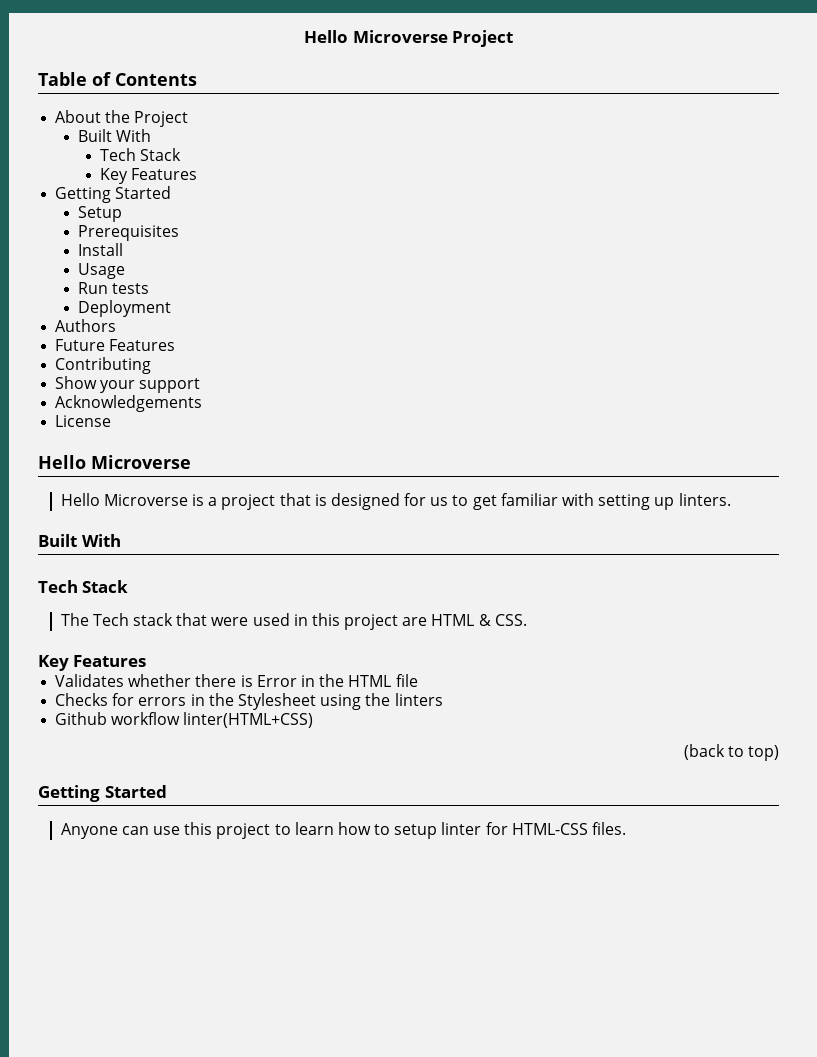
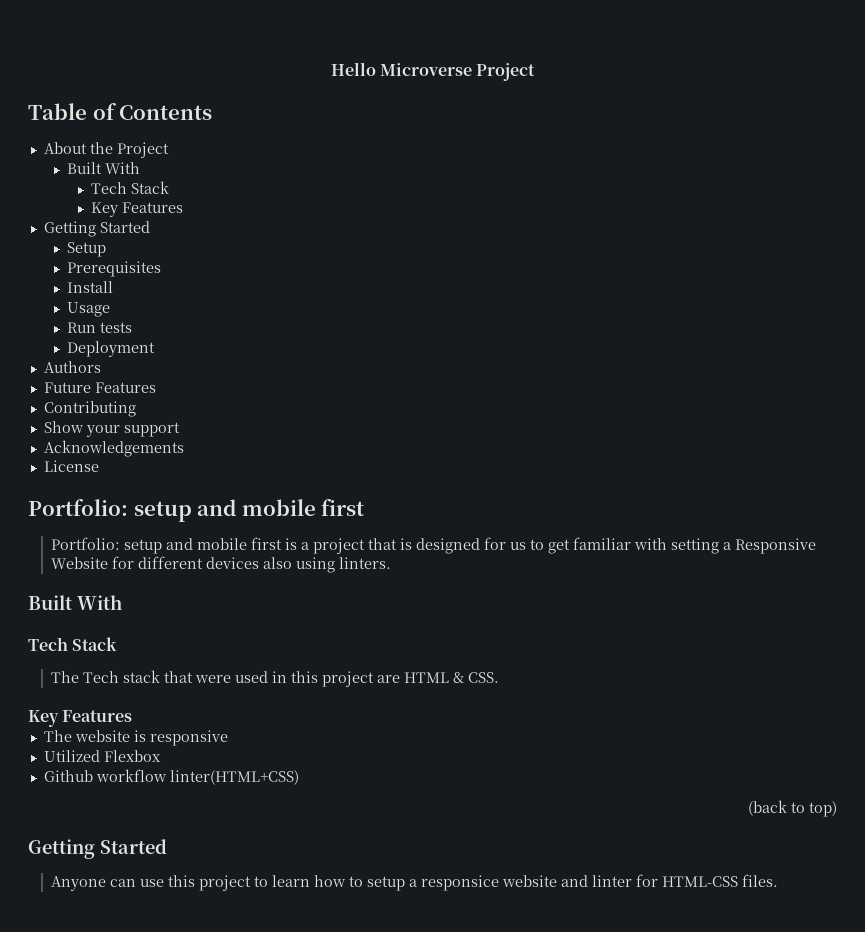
  License
- Hello Microverse
- Hello Microverse is a project that is designed for us to get familiar with setting up linters.
+ Portfolio: setup and mobile first
+ Portfolio: setup and mobile first is a project that is designed for us to get familiar with setting a Responsive Website for different devices also using linters.
- Validates whether there is Error in the HTML file
- Checks for errors in the Stylesheet using the linters
+ The website is responsive
+ Utilized Flexbox
- Anyone can use this project to learn how to setup linter for HTML-CSS files.
+ Anyone can use this project to learn how to setup a responsice website and linter for HTML-CSS files.

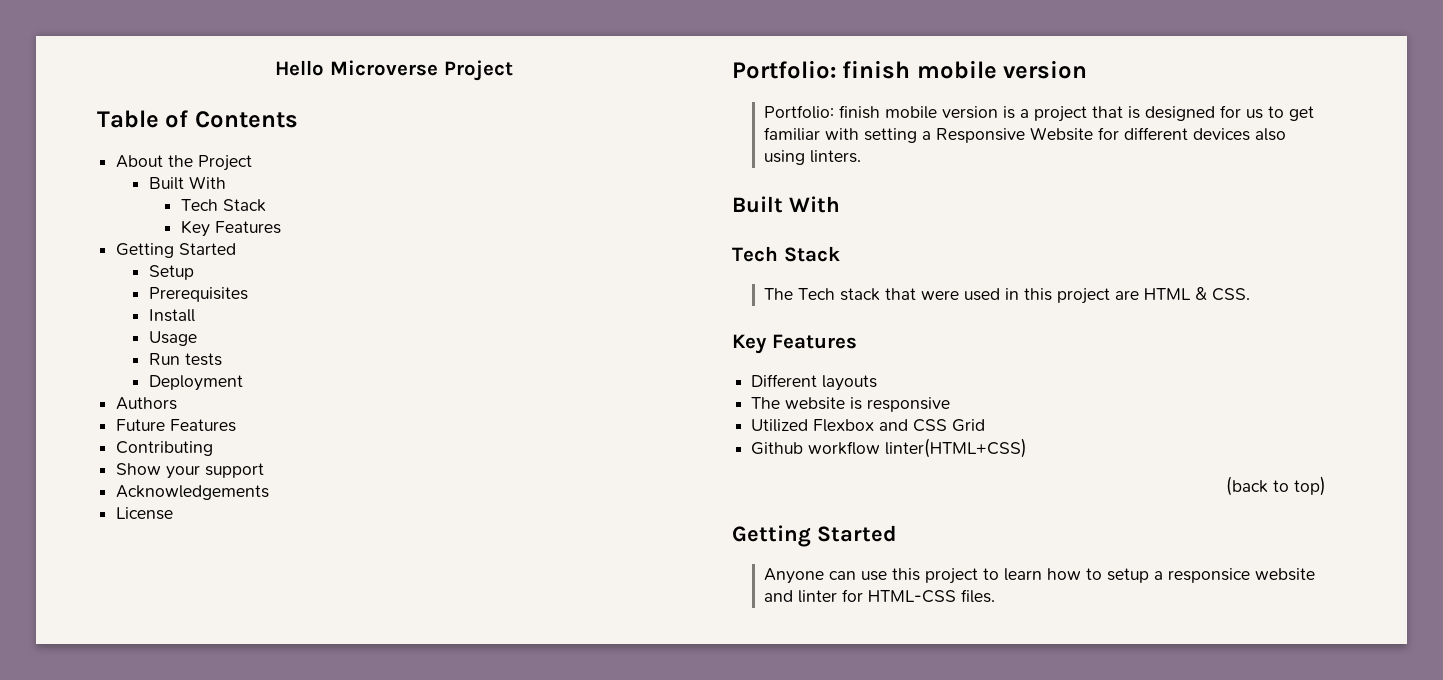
  License
- Portfolio: setup and mobile first
- Portfolio: setup and mobile first is a project that is designed for us to get familiar with setting a Responsive Website for different devices also using linters.
+ Portfolio: finish mobile version
+ Portfolio: finish mobile version is a project that is designed for us to get familiar with setting a Responsive Website for different devices also using linters.
+ Different layouts
- Utilized Flexbox
+ Utilized Flexbox and CSS Grid

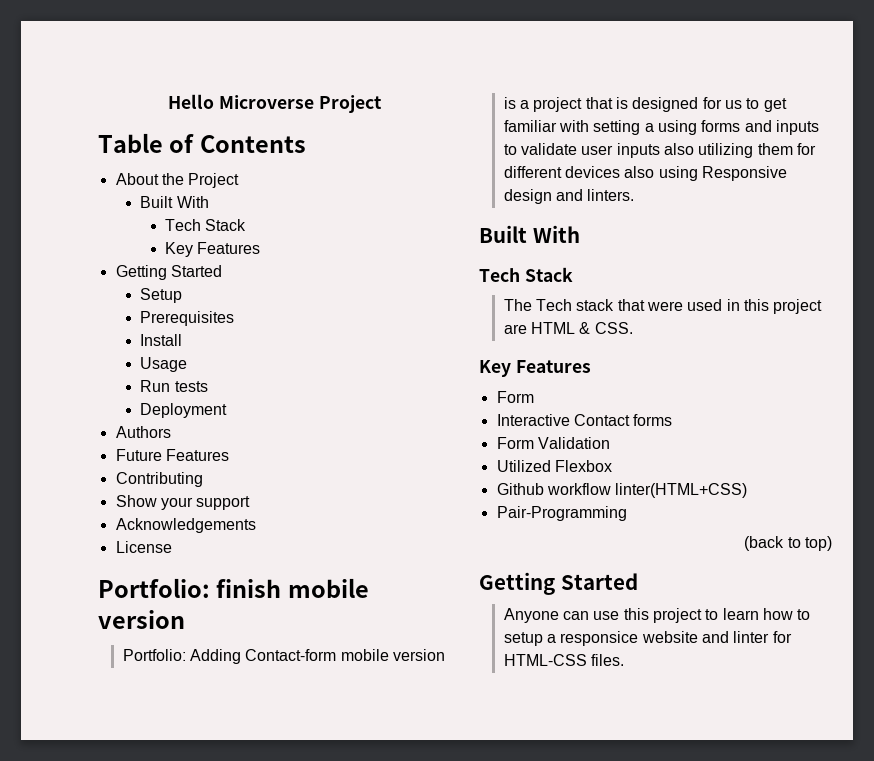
- Portfolio: finish mobile version is a project that is designed for us to get familiar with setting a Responsive Website for different devices also using linters.
+ Portfolio: Adding Contact-form mobile version is a project that is designed for us to get familiar with setting a using forms and inputs to validate user inputs also utilizing them for different devices also using Responsive design and linters.
  The Tech stack that were used in this project are HTML & CSS.
  Key Features
- Different layouts
- The website is responsive
+ Form
+ Interactive Contact forms
+ Form Validation
- Utilized Flexbox and CSS Grid
+ Utilized Flexbox
+ Pair-Programming

